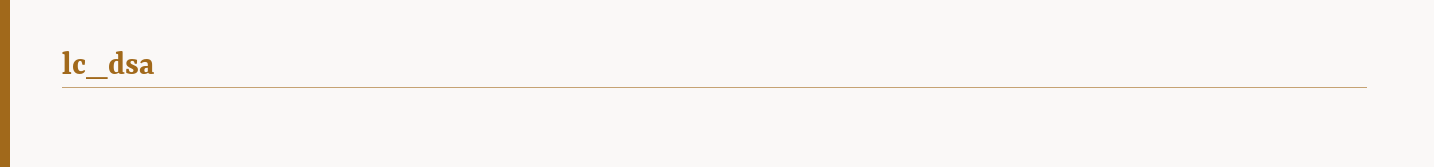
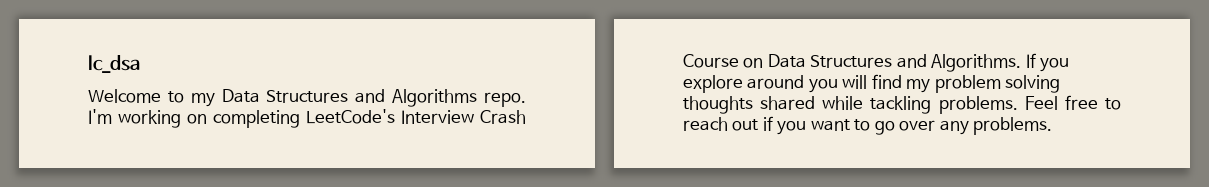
+ Welcome to my Data Structures and Algorithms repo. I'm working on completing LeetCode's Interview Crash Course on Data Structures and Algorithms. If you explore around you will find my problem solving thoughts shared while tackling problems. Feel free to reach out if you want to go over any problems.

